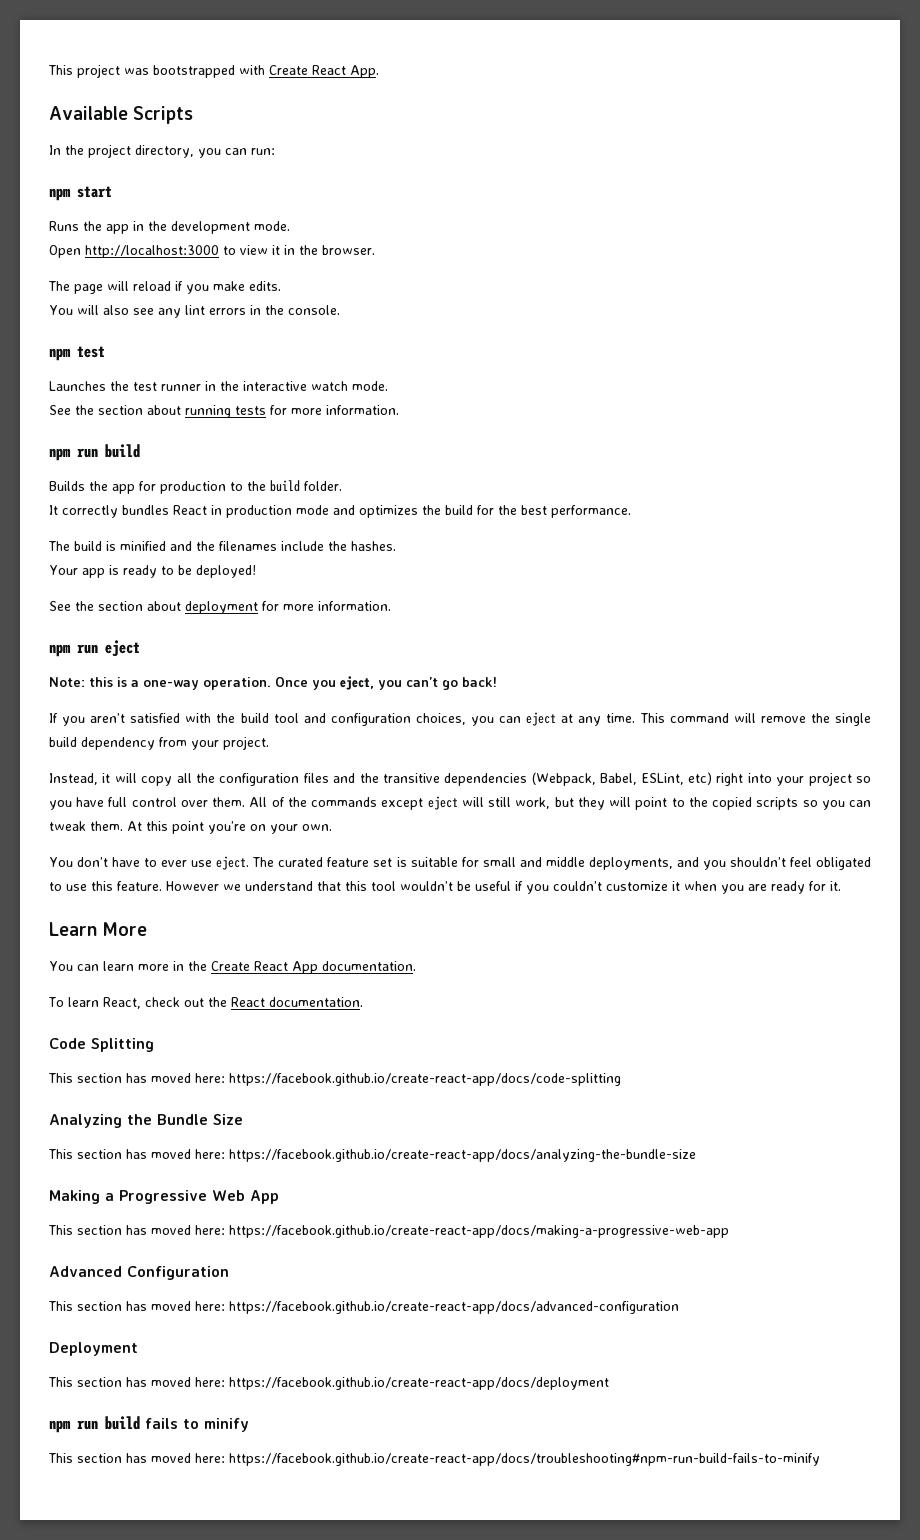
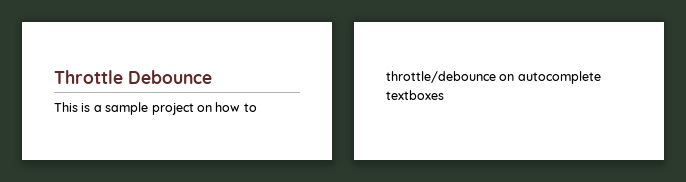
- This project was bootstrapped with Create React App.
- Available Scripts
- In the project directory, you can run:
- npm start
- Runs the app in the development mode.
- Open http://localhost:3000 to view it in the browser.
- The page will reload if you make edits.
- You will also see any lint errors in the console.
- npm test
- Launches the test runner in the interactive watch mode.
- See the section about running tests for more information.
- npm run build
- Builds the app for production to the build folder.
- It correctly bundles React in production mode and optimizes the build for the best performance.
- The build is minified and the filenames include the hashes.
- Your app is ready to be deployed!
- See the section about deployment for more information.
- npm run eject
- Note: this is a one-way operation. Once you eject, you can’t go back!
- If you aren’t satisfied with the build tool and configuration choices, you can eject at any time. This command will remove the single build dependency from your project.
- Instead, it will copy all the configuration files and the transitive dependencies (Webpack, Babel, ESLint, etc) right into your project so you have full control over them. All of the commands except eject will still work, but they will point to the copied scripts so you can tweak them. At this point you’re on your own.
- You don’t have to ever use eject. The curated feature set is suitable for small and middle deployments, and you shouldn’t feel obligated to use this feature. However we understand that this tool wouldn’t be useful if you couldn’t customize it when you are ready for it.
- Learn More
- You can learn more in the Create React App documentation.
- To learn React, check out the React documentation.
- Code Splitting
- This section has moved here: https://facebook.github.io/create-react-app/docs/code-splitting
- Analyzing the Bundle Size
- This section has moved here: https://facebook.github.io/create-react-app/docs/analyzing-the-bundle-size
- Making a Progressive Web App
- This section has moved here: https://facebook.github.io/create-react-app/docs/making-a-progressive-web-app
- Advanced Configuration
- This section has moved here: https://facebook.github.io/create-react-app/docs/advanced-configuration
- Deployment
- This section has moved here: https://facebook.github.io/create-react-app/docs/deployment
- npm run build fails to minify
- This section has moved here: https://facebook.github.io/create-react-app/docs/troubleshooting#npm-run-build-fails-to-minify
+ Throttle Debounce
+ This is a sample project on how to throttle/debounce on autocomplete textboxes

